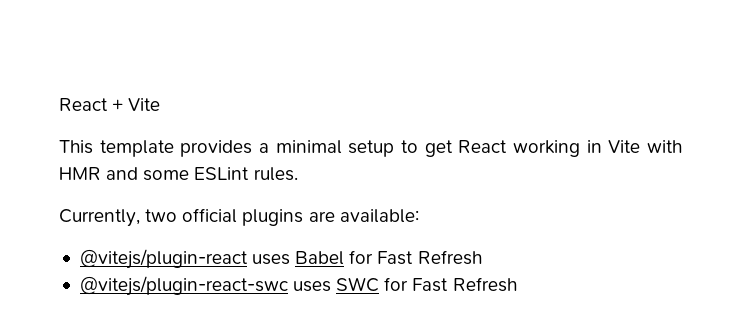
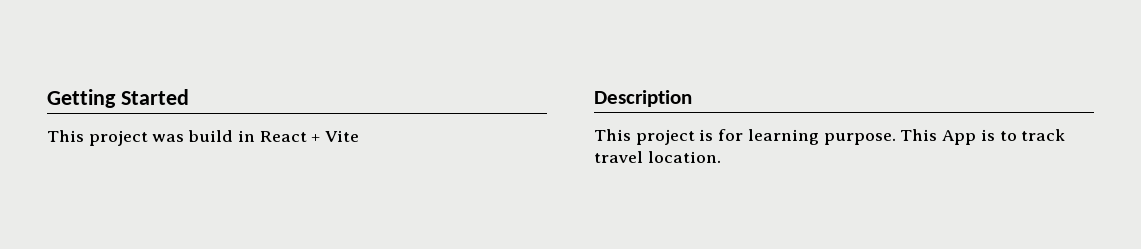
- React + Vite
+ Getting Started
+ This project was build in React + Vite
- This template provides a minimal setup to get React working in Vite with HMR and some ESLint rules.
- Currently, two official plugins are available:
- @vitejs/plugin-react uses Babel for Fast Refresh
- @vitejs/plugin-react-swc uses SWC for Fast Refresh
+ Description
+ This project is for learning purpose. This App is to track travel location.

